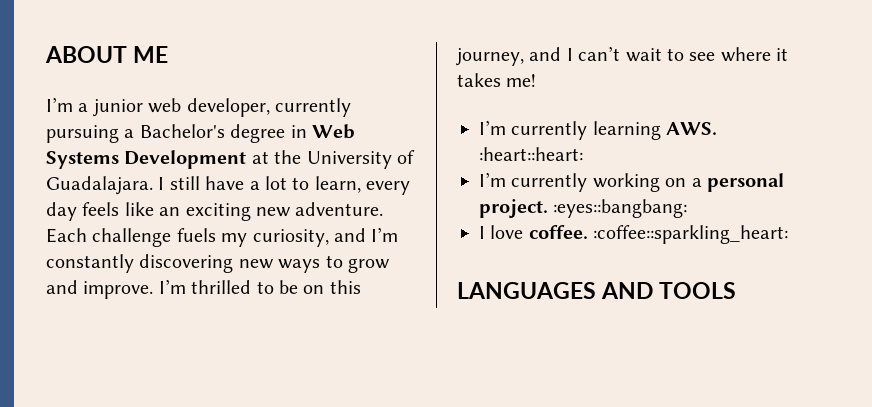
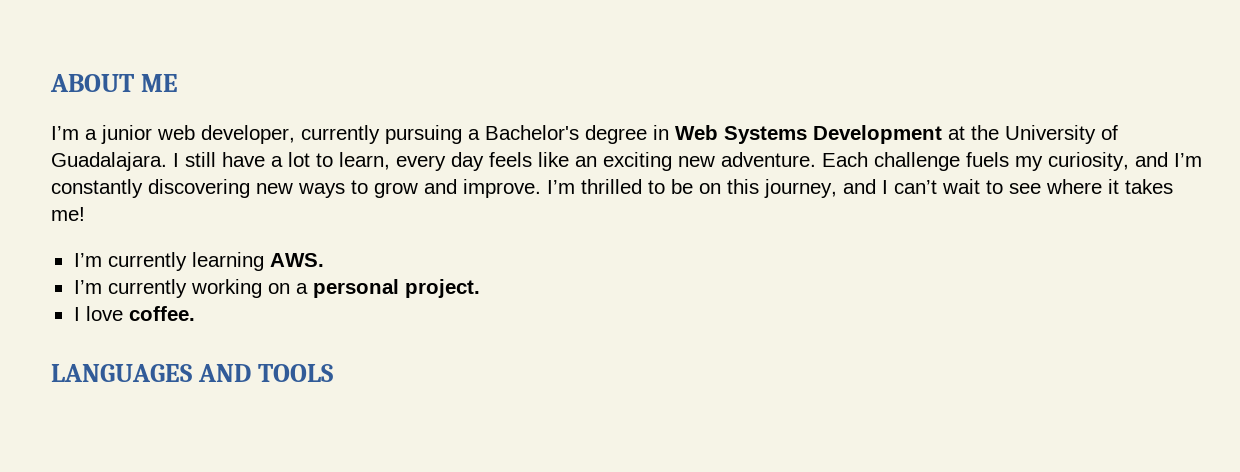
- I’m currently learning AWS. :heart::heart:
+ I’m currently learning AWS.
- I’m currently working on a personal project. :eyes::bangbang:
+ I’m currently working on a personal project.
- I love coffee. :coffee::sparkling_heart:
+ I love coffee.

